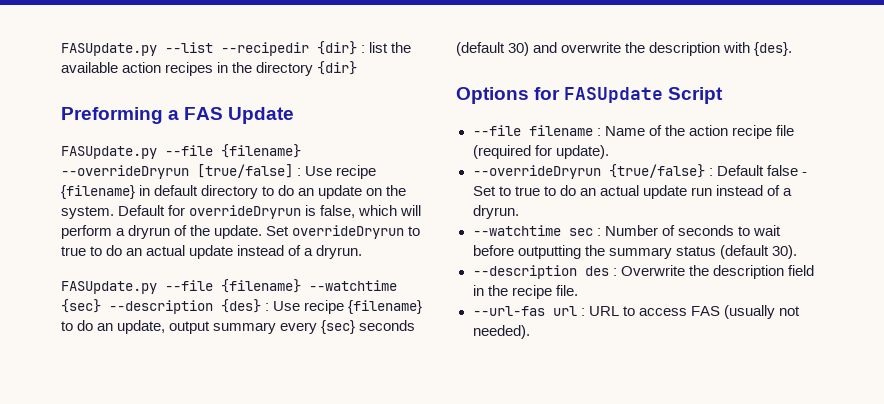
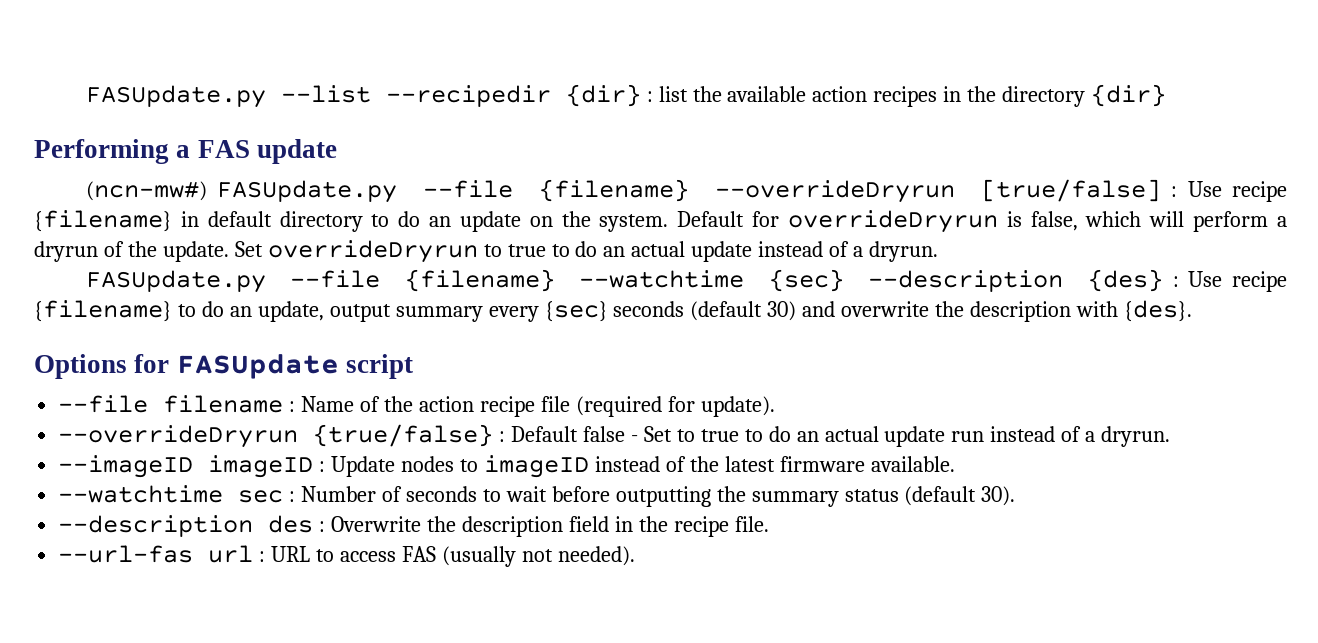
- Preforming a FAS Update
- FASUpdate.py --file {filename} --overrideDryrun [true/false] : Use recipe {filename} in default directory to do an update on the system.
+ Performing a FAS update
+ (ncn-mw#) FASUpdate.py --file {filename} --overrideDryrun [true/false] : Use recipe {filename} in default directory to do an update on the system.
- Options for FASUpdate Script
+ Options for FASUpdate script
+ --imageID imageID : Update nodes to imageID instead of the latest firmware available.

